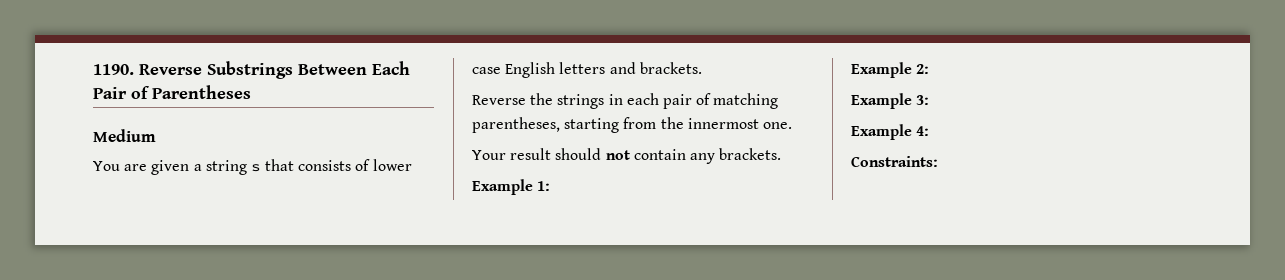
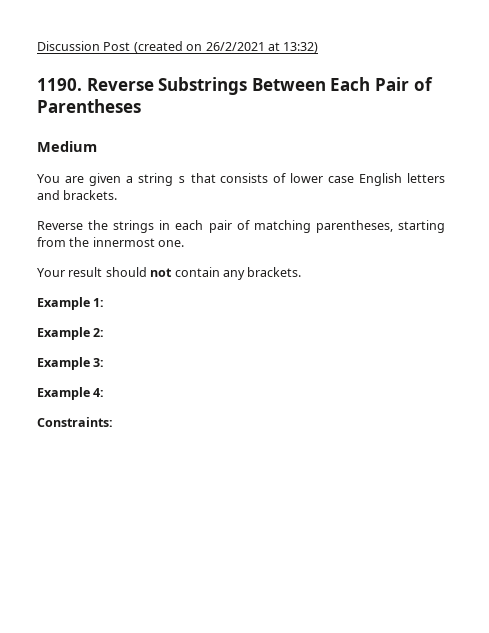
+ Discussion Post (created on 26/2/2021 at 13:32)

